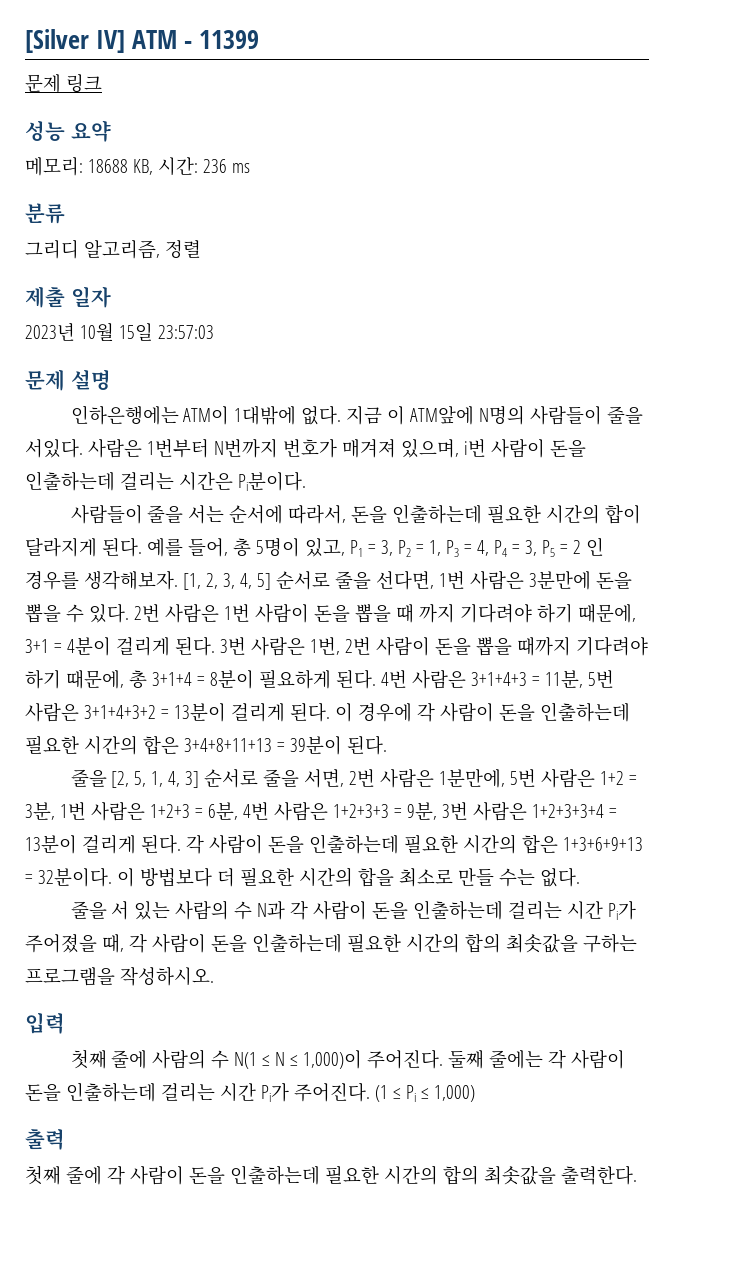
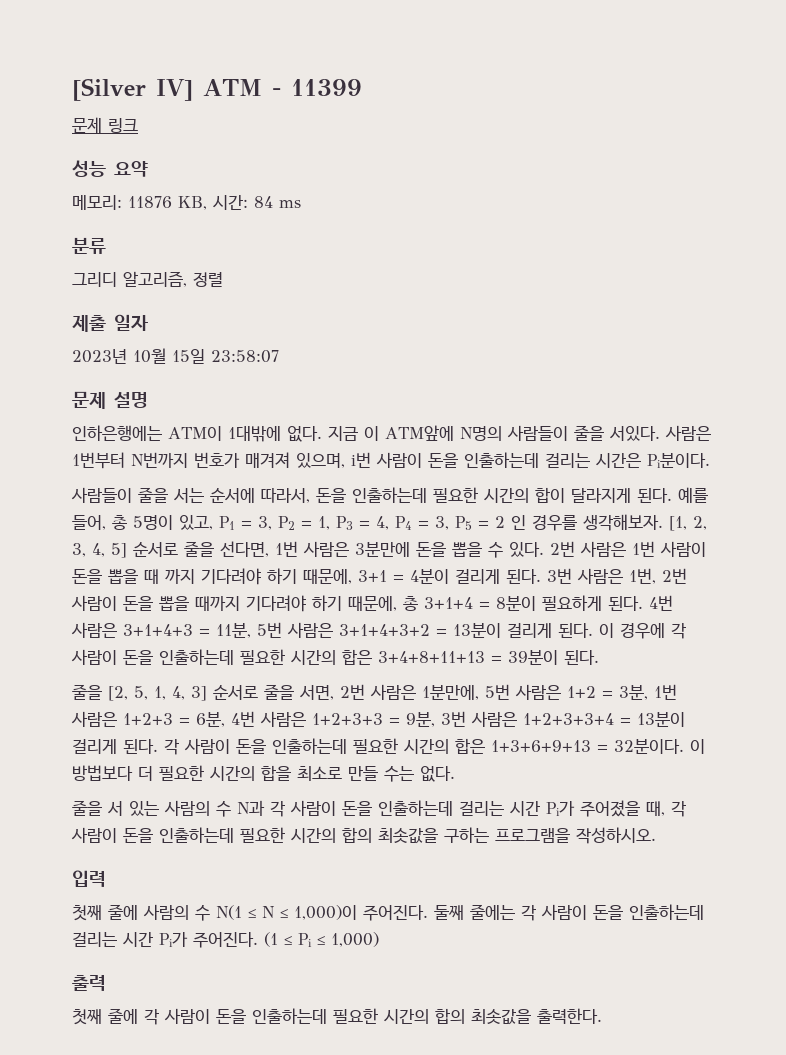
- 메모리: 18688 KB, 시간: 236 ms
+ 메모리: 11876 KB, 시간: 84 ms
- 2023년 10월 15일 23:57:03
+ 2023년 10월 15일 23:58:07

